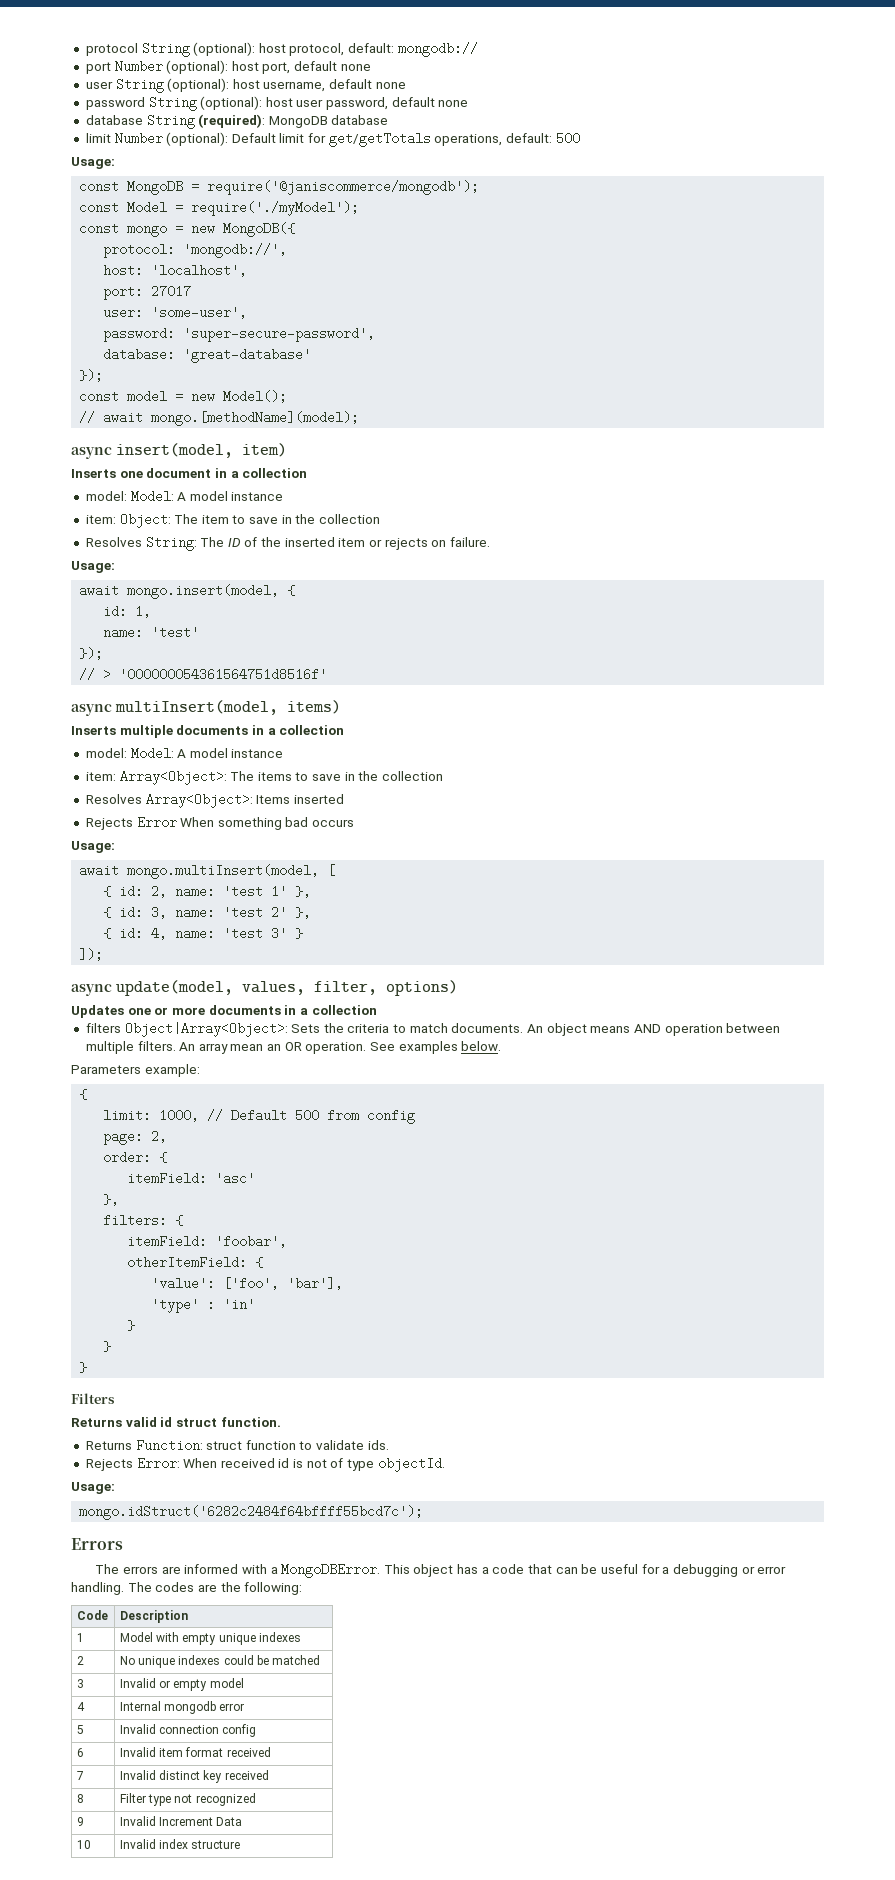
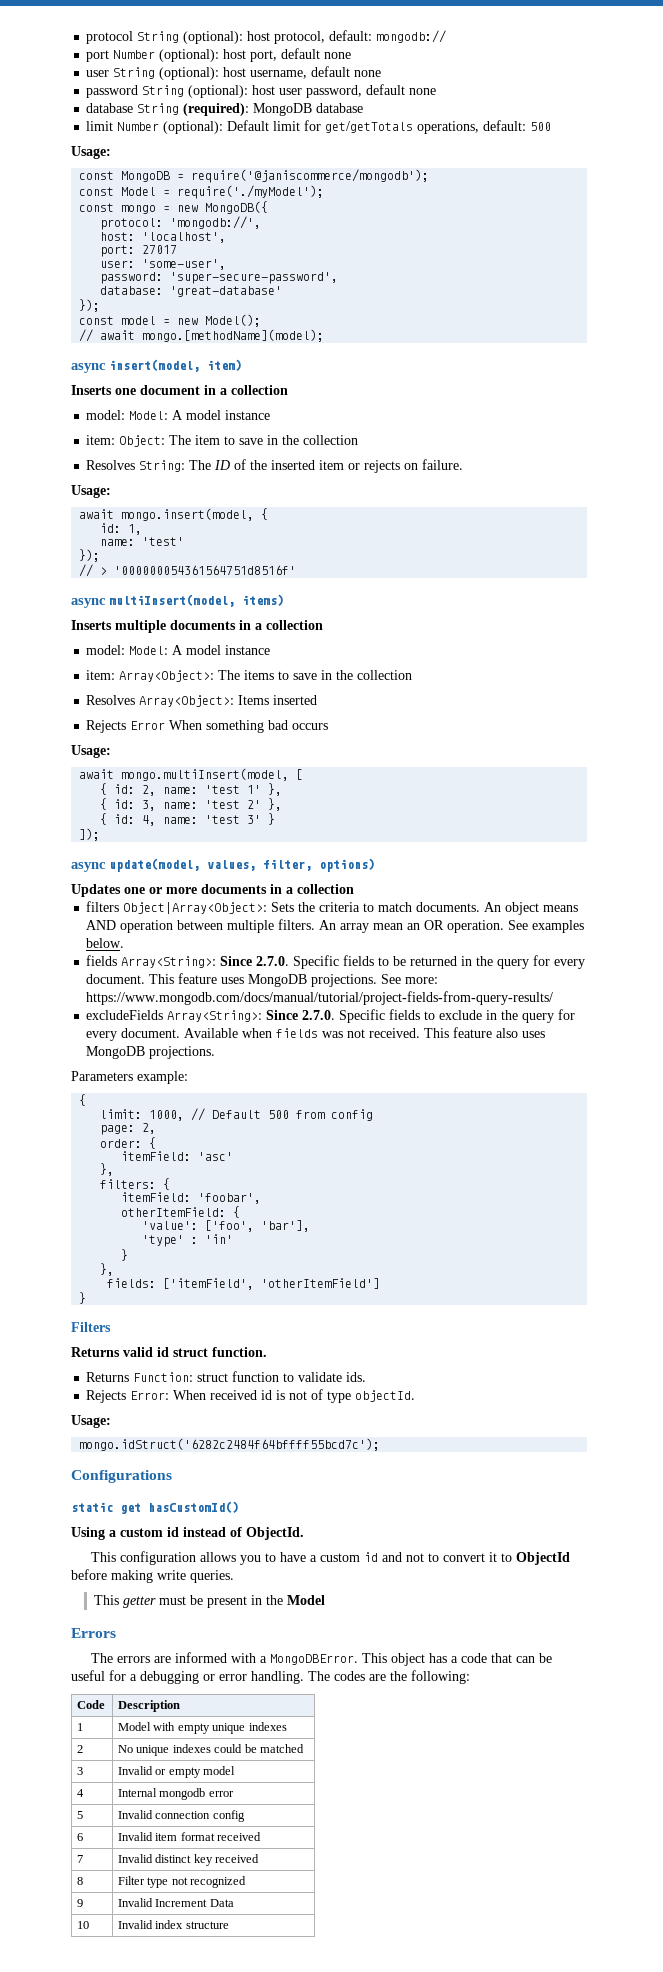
+ fields Array<String>: Since 2.7.0. Specific fields to be returned in the query for every document. This feature uses MongoDB projections. See more: https://www.mongodb.com/docs/manual/tutorial/project-fields-from-query-results/
+ excludeFields Array<String>: Since 2.7.0. Specific fields to exclude in the query for every document. Available when fields was not received. This feature also uses MongoDB projections.
  'type' : 'in'
  }
- }
+ },
+ fields: ['itemField', 'otherItemField']
+ Configurations
+ static get hasCustomId()
+ Using a custom id instead of ObjectId.
+ This configuration allows you to have a custom id and not to convert it to ObjectId before making write queries.
+ This getter must be present in the Model

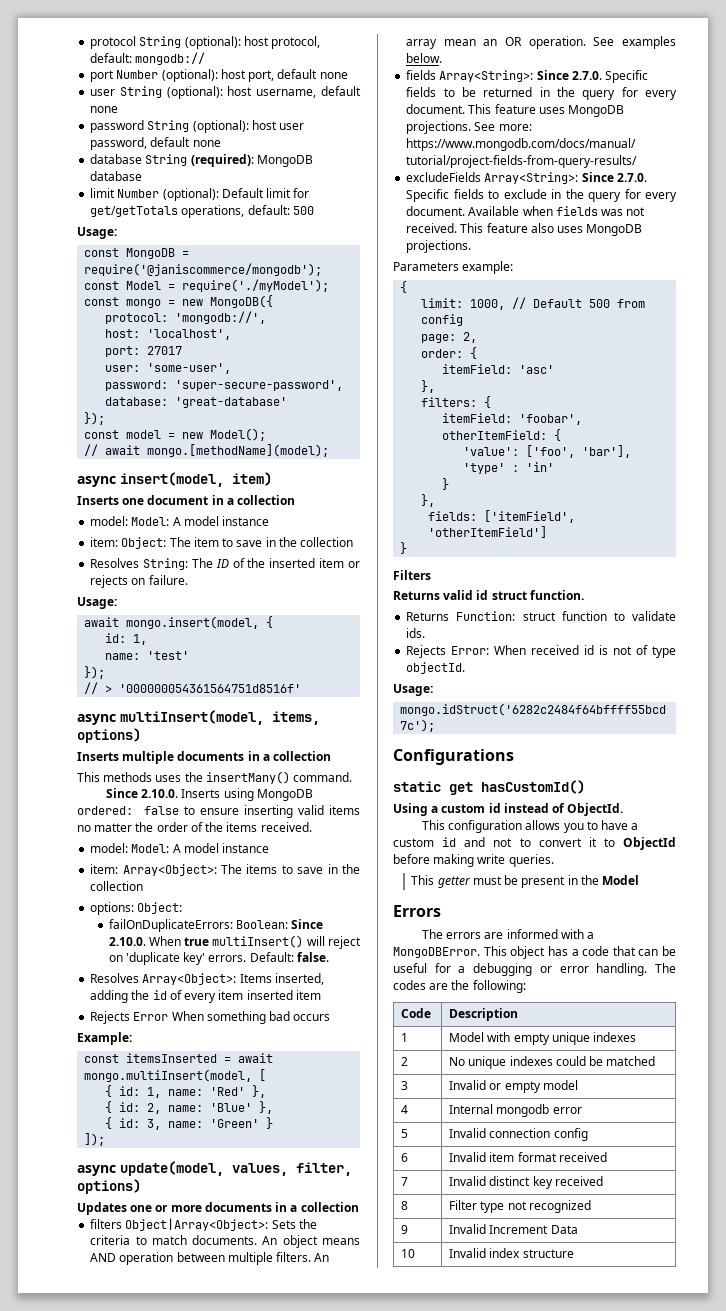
- async multiInsert(model, items)
+ async multiInsert(model, items, options)
+ This methods uses the insertMany() command.
+ Since 2.10.0. Inserts using MongoDB ordered: false to ensure inserting valid items no matter the order of the items received.
- Resolves Array<Object>: Items inserted
+ options: Object:
+ failOnDuplicateErrors: Boolean: Since 2.10.0. When true multiInsert() will reject on 'duplicate key' errors. Default: false.
+ Resolves Array<Object>: Items inserted, adding the id of every item inserted item
  Rejects Error When something bad occurs
- Usage:
- await mongo.multiInsert(model, [
+ Example:
+ const itemsInserted = await mongo.multiInsert(model, [
+ { id: 1, name: 'Red' },
- { id: 2, name: 'test 1' },
+ { id: 2, name: 'Blue' },
- { id: 3, name: 'test 2' },
- { id: 4, name: 'test 3' }
+ { id: 3, name: 'Green' }

